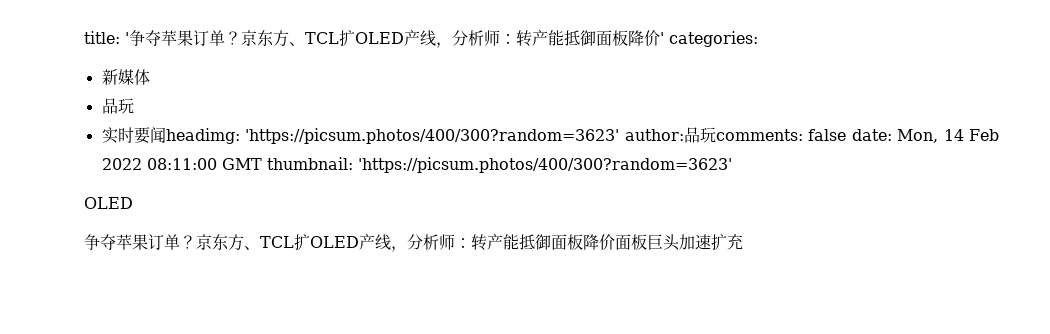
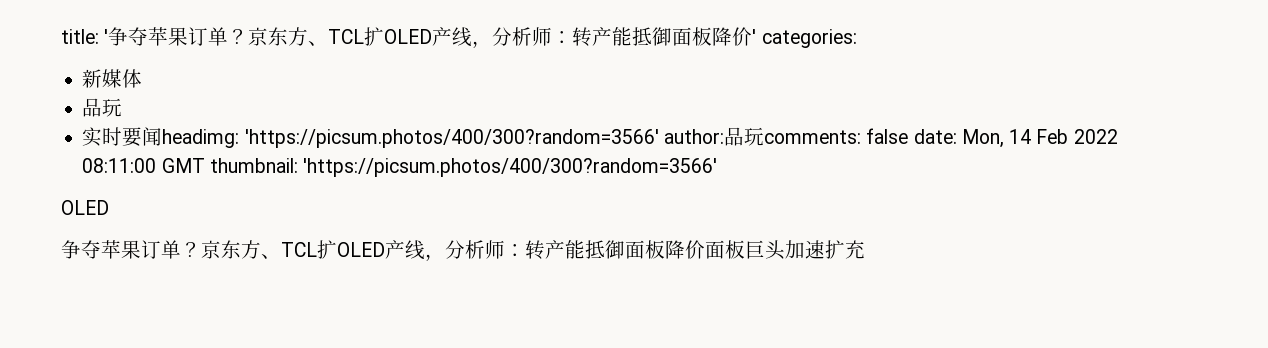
- 实时要闻headimg: 'https://picsum.photos/400/300?random=3623' author:品玩comments: false date: Mon, 14 Feb 2022 08:11:00 GMT thumbnail: 'https://picsum.photos/400/300?random=3623'
+ 实时要闻headimg: 'https://picsum.photos/400/300?random=3566' author:品玩comments: false date: Mon, 14 Feb 2022 08:11:00 GMT thumbnail: 'https://picsum.photos/400/300?random=3566'

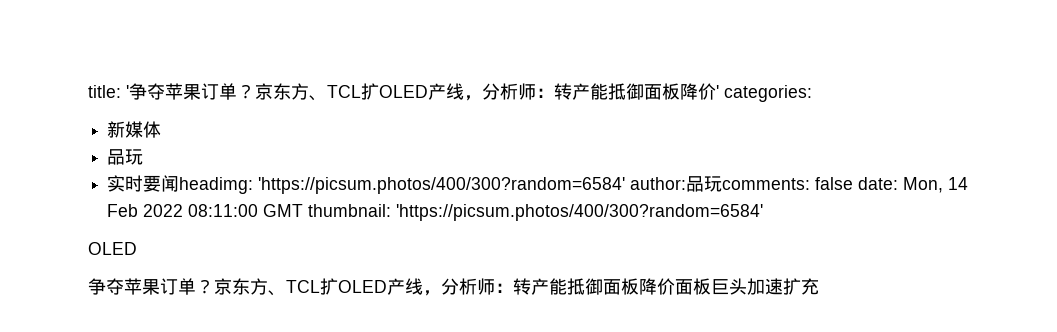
- 实时要闻headimg: 'https://picsum.photos/400/300?random=3566' author:品玩comments: false date: Mon, 14 Feb 2022 08:11:00 GMT thumbnail: 'https://picsum.photos/400/300?random=3566'
+ 实时要闻headimg: 'https://picsum.photos/400/300?random=6584' author:品玩comments: false date: Mon, 14 Feb 2022 08:11:00 GMT thumbnail: 'https://picsum.photos/400/300?random=6584'

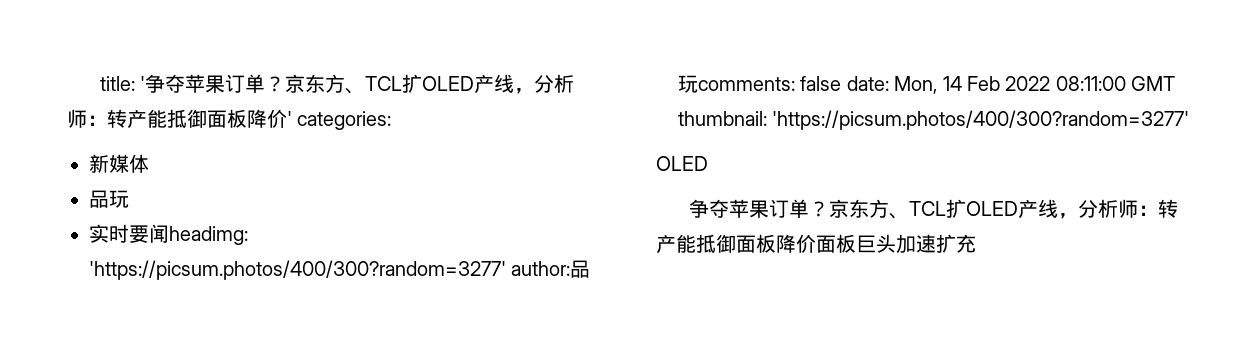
- 实时要闻headimg: 'https://picsum.photos/400/300?random=6584' author:品玩comments: false date: Mon, 14 Feb 2022 08:11:00 GMT thumbnail: 'https://picsum.photos/400/300?random=6584'
+ 实时要闻headimg: 'https://picsum.photos/400/300?random=3277' author:品玩comments: false date: Mon, 14 Feb 2022 08:11:00 GMT thumbnail: 'https://picsum.photos/400/300?random=3277'

